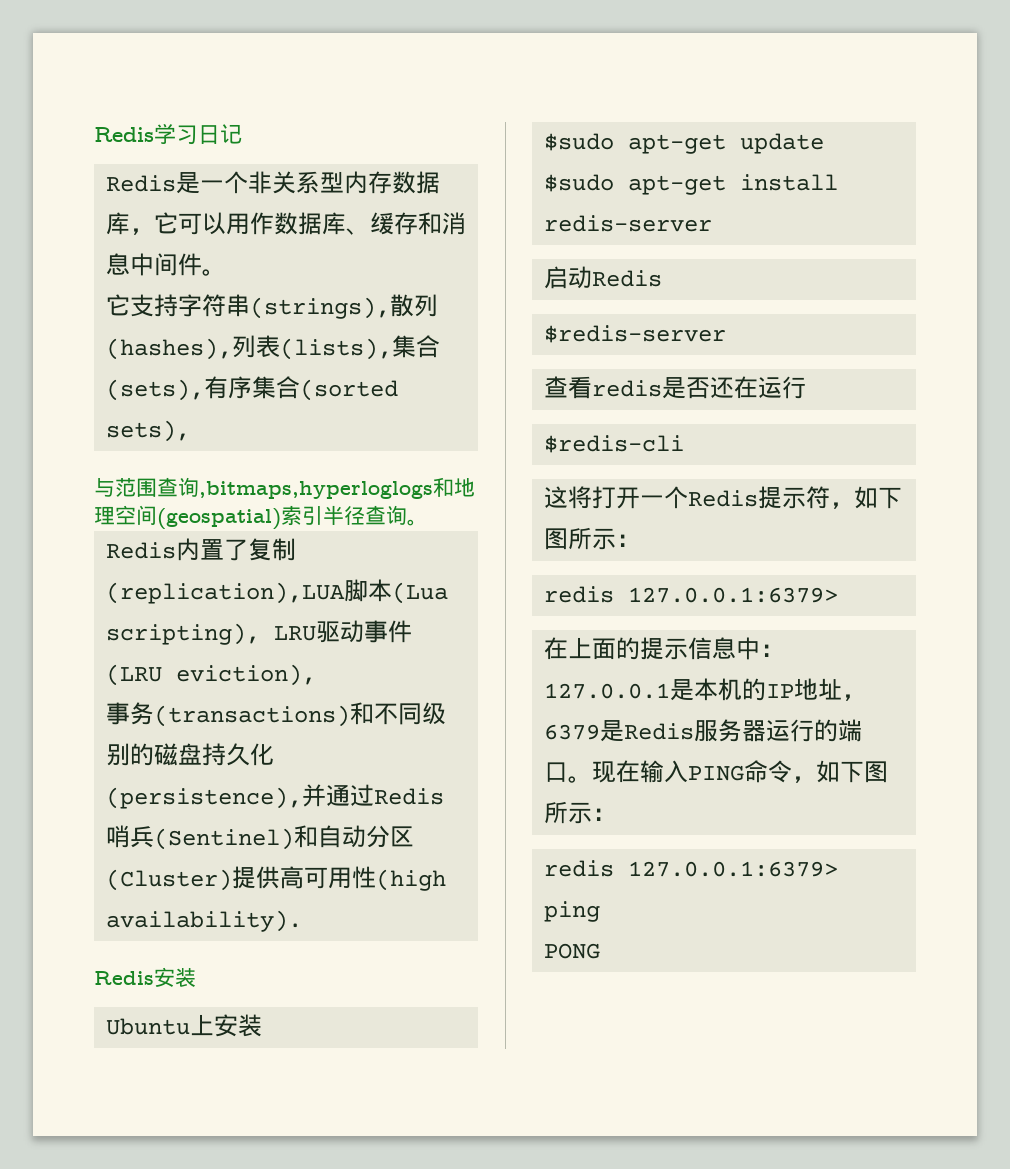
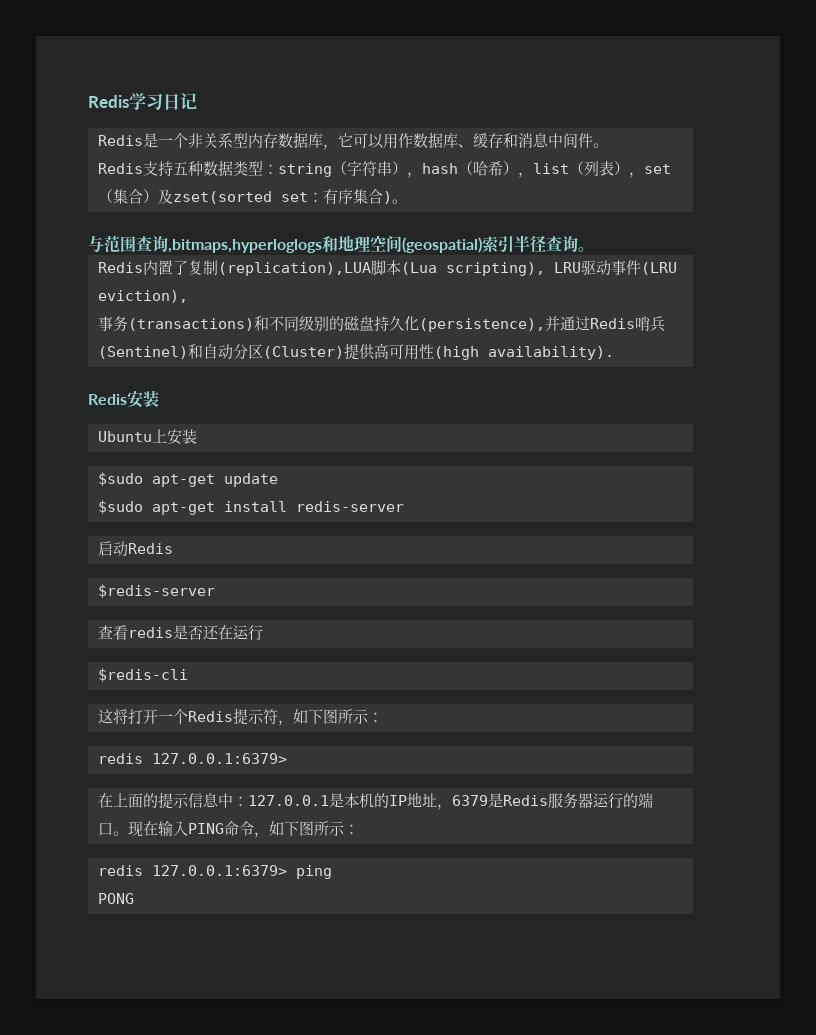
- 它支持字符串(strings),散列(hashes),列表(lists),集合(sets),有序集合(sorted sets),
+ Redis支持五种数据类型：string（字符串），hash（哈希），list（列表），set（集合）及zset(sorted set：有序集合)。

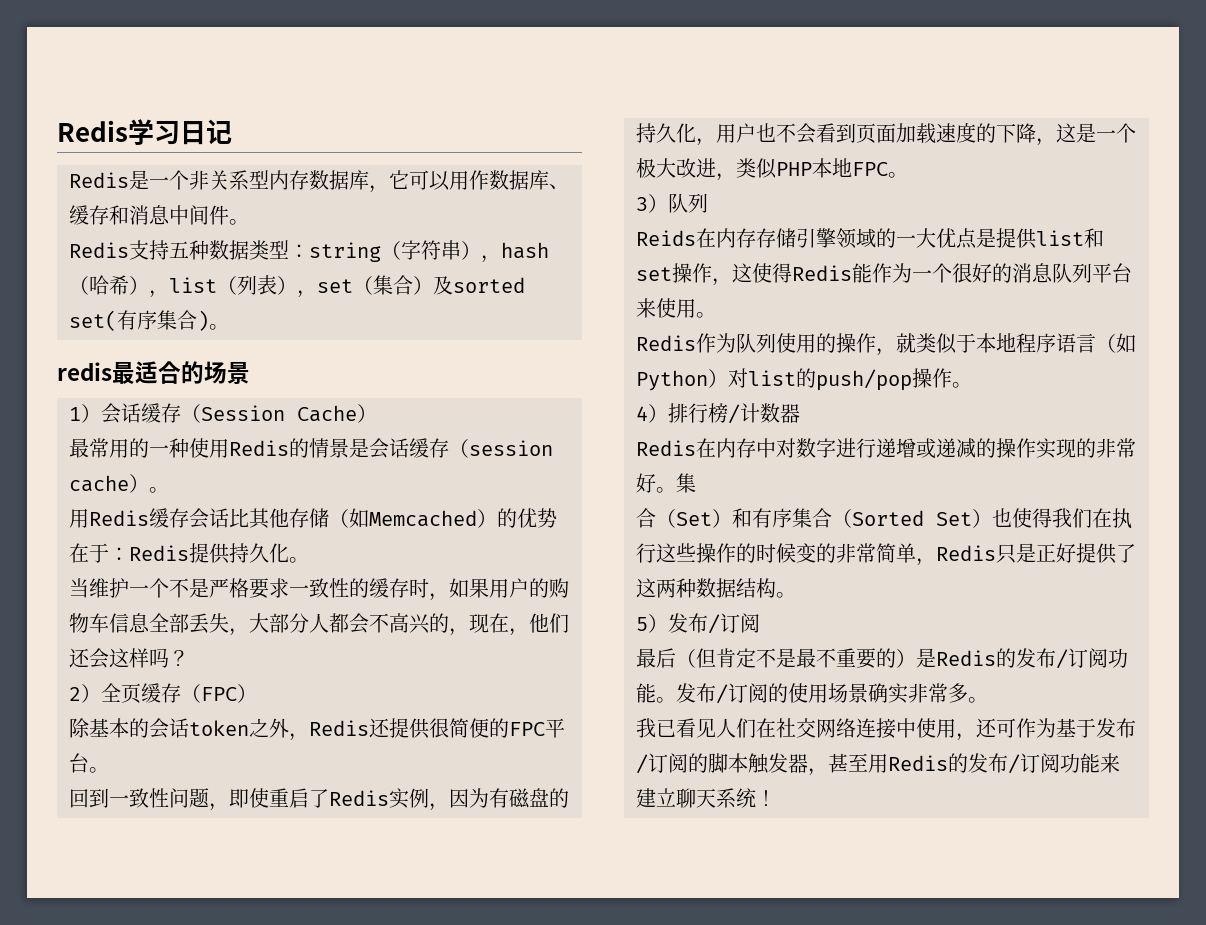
- Redis支持五种数据类型：string（字符串），hash（哈希），list（列表），set（集合）及zset(sorted set：有序集合)。
+ Redis支持五种数据类型：string（字符串），hash（哈希），list（列表），set（集合）及sorted set(有序集合)。
- 与范围查询,bitmaps,hyperloglogs和地理空间(geospatial)索引半径查询。
- Redis内置了复制(replication),LUA脚本(Lua scripting), LRU驱动事件(LRU eviction),
- 事务(transactions)和不同级别的磁盘持久化(persistence),并通过Redis哨兵(Sentinel)和自动分区(Cluster)提供高可用性(high availability).
- Redis安装
- Ubuntu上安装
- $sudo apt-get update
- $sudo apt-get install redis-server
- 启动Redis
- $redis-server
- 查看redis是否还在运行
- $redis-cli
- 这将打开一个Redis提示符，如下图所示：
- redis 127.0.0.1:6379>
- 在上面的提示信息中：127.0.0.1是本机的IP地址，6379是Redis服务器运行的端口。现在输入PING命令，如下图所示：
- redis 127.0.0.1:6379> ping
- PONG
+ redis最适合的场景
+ 1）会话缓存（Session Cache）
+ 最常用的一种使用Redis的情景是会话缓存（session cache）。
+ 用Redis缓存会话比其他存储（如Memcached）的优势在于：Redis提供持久化。
+ 当维护一个不是严格要求一致性的缓存时，如果用户的购物车信息全部丢失，大部分人都会不高兴的，现在，他们还会这样吗？
+ 2）全页缓存（FPC）
+ 除基本的会话token之外，Redis还提供很简便的FPC平台。
+ 回到一致性问题，即使重启了Redis实例，因为有磁盘的持久化，用户也不会看到页面加载速度的下降，这是一个极大改进，类似PHP本地FPC。
+ 3）队列
+ Reids在内存存储引擎领域的一大优点是提供list和set操作，这使得Redis能作为一个很好的消息队列平台来使用。
+ Redis作为队列使用的操作，就类似于本地程序语言（如Python）对list的push/pop操作。
+ 4）排行榜/计数器
+ Redis在内存中对数字进行递增或递减的操作实现的非常好。集
+ 合（Set）和有序集合（Sorted Set）也使得我们在执行这些操作的时候变的非常简单，Redis只是正好提供了这两种数据结构。
+ 5）发布/订阅
+ 最后（但肯定不是最不重要的）是Redis的发布/订阅功能。发布/订阅的使用场景确实非常多。
+ 我已看见人们在社交网络连接中使用，还可作为基于发布/订阅的脚本触发器，甚至用Redis的发布/订阅功能来建立聊天系统！

